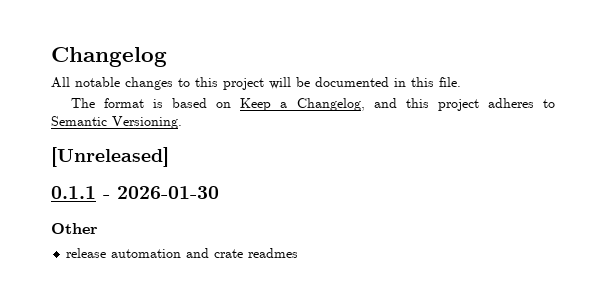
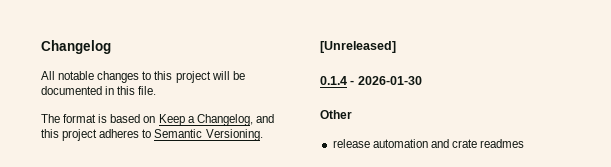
- 0.1.1 - 2026-01-30
+ 0.1.4 - 2026-01-30

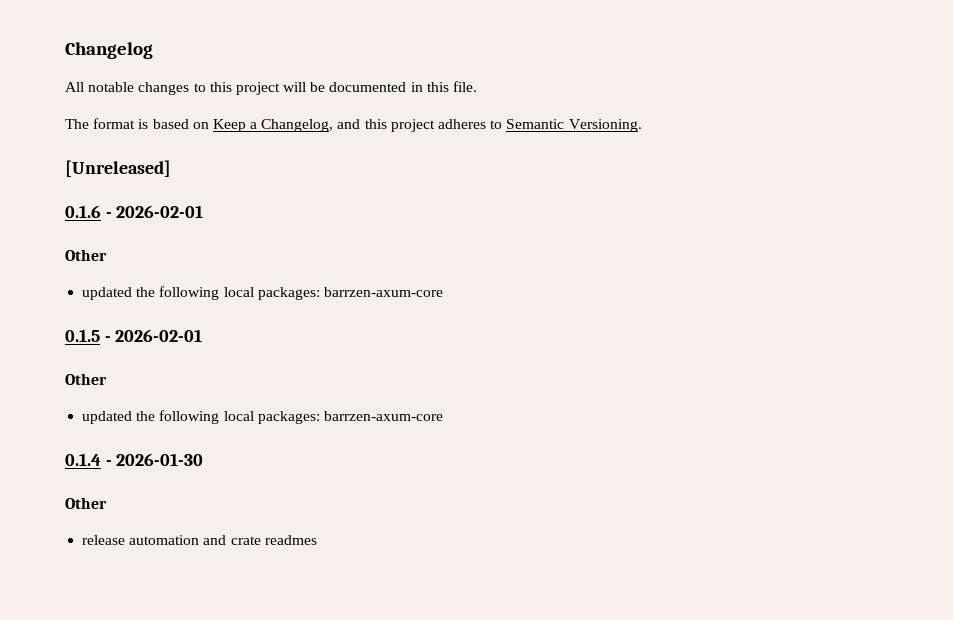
+ 0.1.6 - 2026-02-01
+ Other
+ updated the following local packages: barrzen-axum-core
+ 0.1.5 - 2026-02-01
+ Other
+ updated the following local packages: barrzen-axum-core

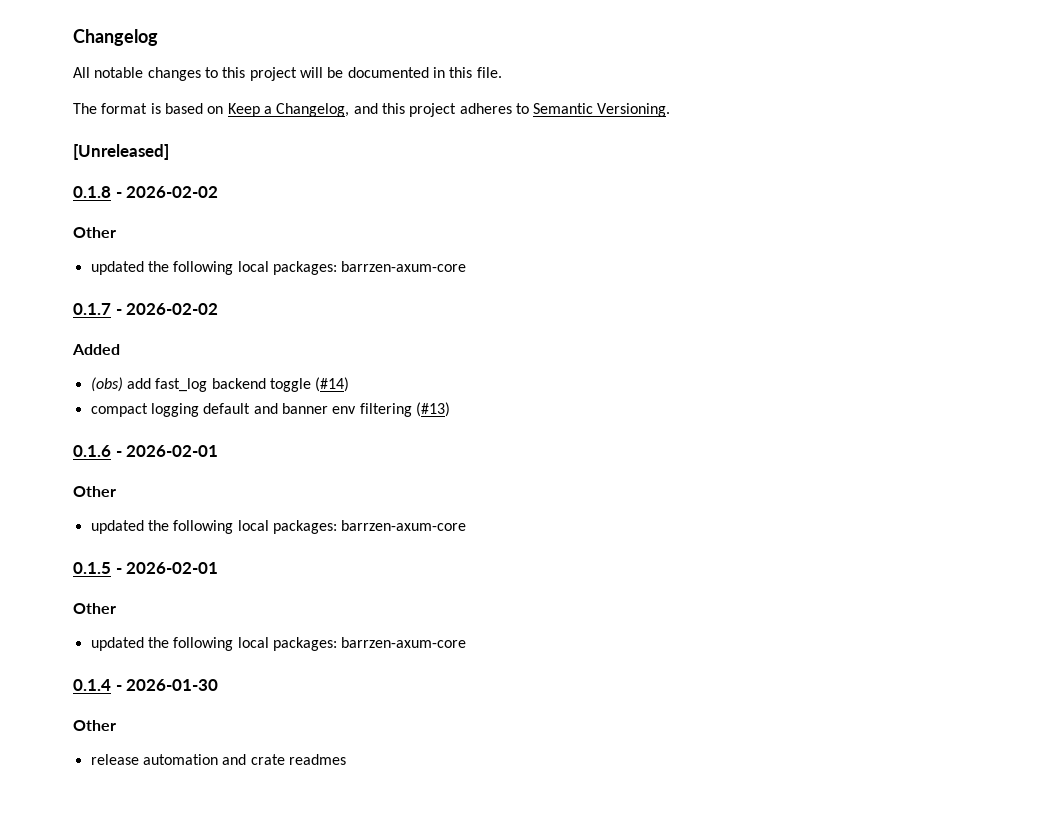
+ 0.1.8 - 2026-02-02
+ Other
+ updated the following local packages: barrzen-axum-core
+ 0.1.7 - 2026-02-02
+ Added
+ (obs) add fast_log backend toggle (#14)
+ compact logging default and banner env filtering (#13)

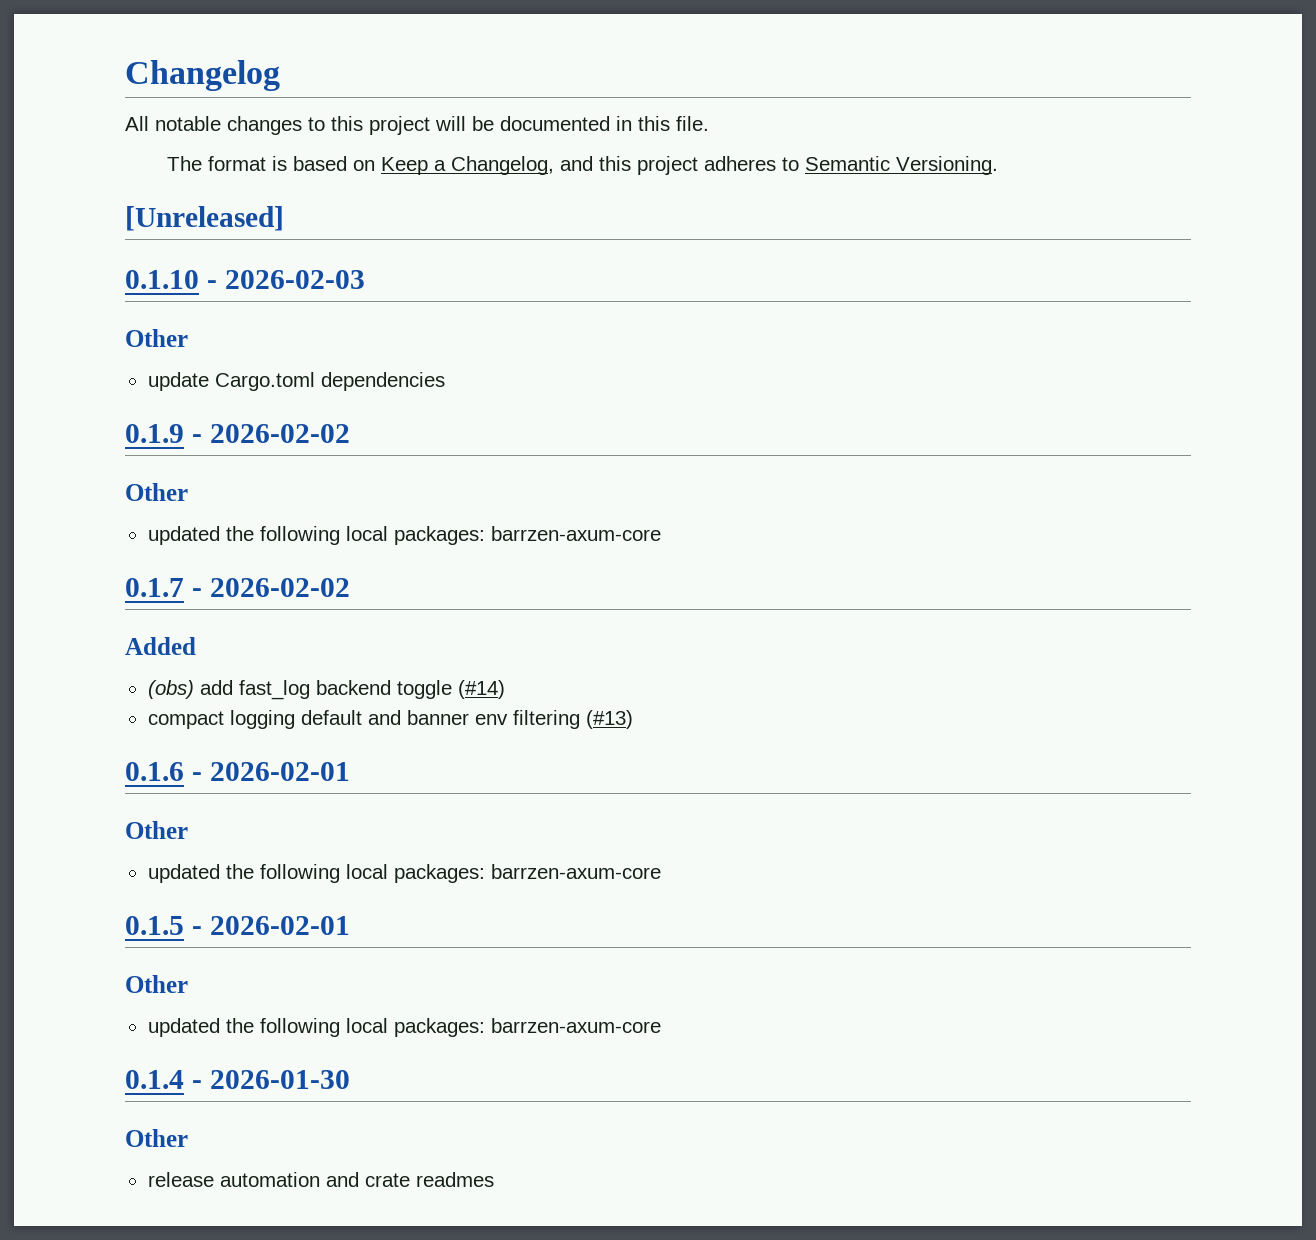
- 0.1.8 - 2026-02-02
+ 0.1.10 - 2026-02-03
+ Other
+ update Cargo.toml dependencies
+ 0.1.9 - 2026-02-02

